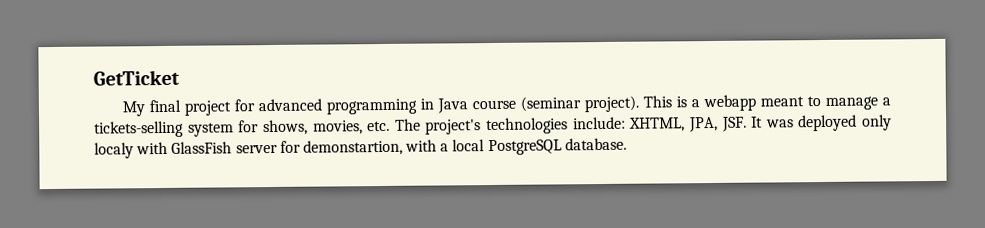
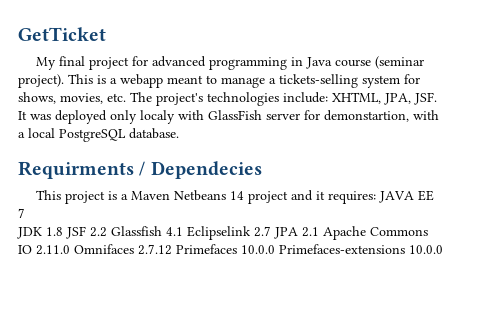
+ Requirments / Dependecies
+ This project is a Maven Netbeans 14 project and it requires: JAVA EE 7
+ JDK 1.8 JSF 2.2 Glassfish 4.1 Eclipselink 2.7 JPA 2.1 Apache Commons IO 2.11.0 Omnifaces 2.7.12 Primefaces 10.0.0 Primefaces-extensions 10.0.0

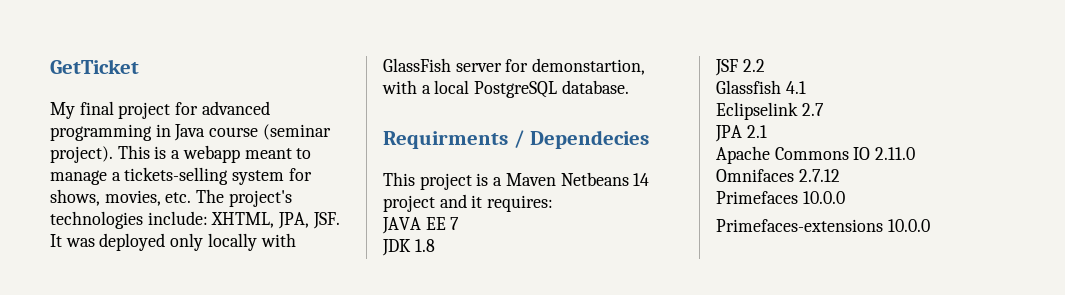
- This is a webapp meant to manage a tickets-selling system for shows, movies, etc. The project's technologies include: XHTML, JPA, JSF. It was deployed only localy with GlassFish server for demonstartion, with a local PostgreSQL database.
+ This is a webapp meant to manage a tickets-selling system for shows, movies, etc. The project's technologies include: XHTML, JPA, JSF. It was deployed only locally with GlassFish server for demonstartion, with a local PostgreSQL database.
- This project is a Maven Netbeans 14 project and it requires: JAVA EE 7
+ This project is a Maven Netbeans 14 project and it requires:
+ JAVA EE 7
- JDK 1.8 JSF 2.2 Glassfish 4.1 Eclipselink 2.7 JPA 2.1 Apache Commons IO 2.11.0 Omnifaces 2.7.12 Primefaces 10.0.0 Primefaces-extensions 10.0.0
+ JDK 1.8
+ JSF 2.2
+ Glassfish 4.1
+ Eclipselink 2.7
+ JPA 2.1
+ Apache Commons IO 2.11.0
+ Omnifaces 2.7.12
+ Primefaces 10.0.0
+ Primefaces-extensions 10.0.0

